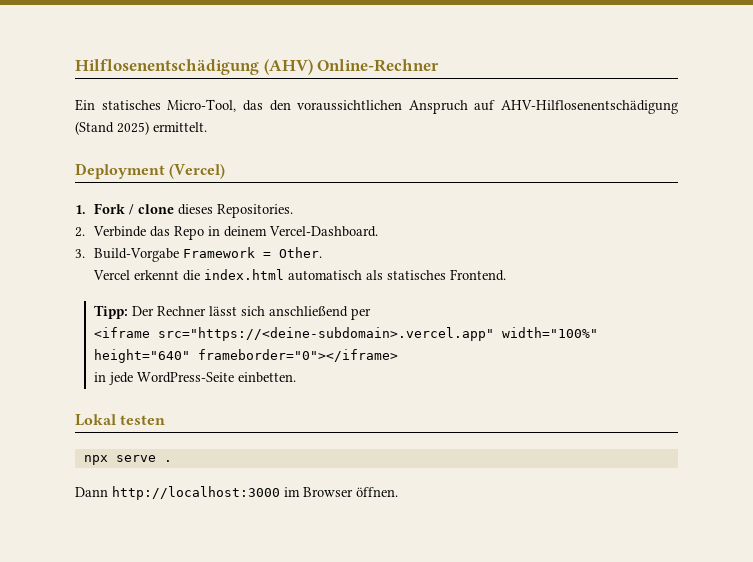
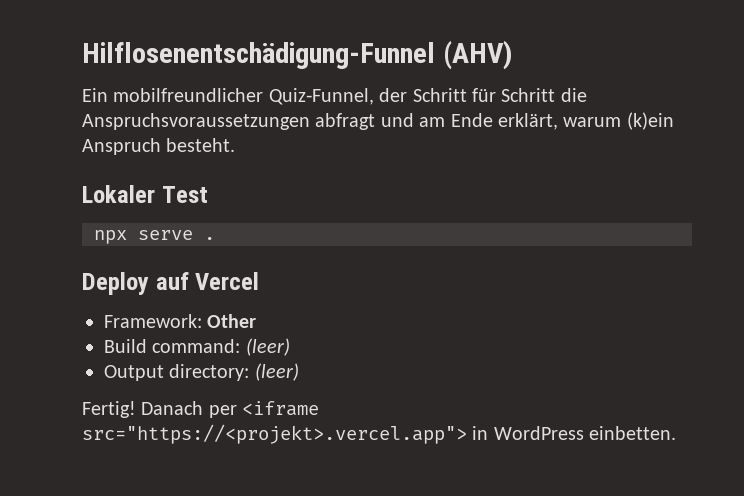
- Hilflosenentschädigung (AHV) Online‑Rechner
+ Hilflosenentschädigung‑Funnel (AHV)
- Ein statisches Micro‑Tool, das den voraussichtlichen Anspruch auf AHV‑Hilflosenentschädigung (Stand 2025) ermittelt.
- Deployment (Vercel)
- 1. Fork / clone dieses Repositories.
- 2. Verbinde das Repo in deinem Vercel‑Dashboard.
- 3. Build‑Vorgabe Framework = Other.
- Vercel erkennt die index.html automatisch als statisches Frontend.
- Tipp: Der Rechner lässt sich anschließend per
- <iframe src="https://<deine‑subdomain>.vercel.app" width="100%" height="640" frameborder="0"></iframe>
- in jede WordPress‑Seite einbetten.
- Lokal testen
+ Ein mobilfreundlicher Quiz‑Funnel, der Schritt für Schritt die Anspruchsvoraussetzungen abfragt und am Ende erklärt, warum (k)ein Anspruch besteht.
+ Lokaler Test
  npx serve .
- Dann http://localhost:3000 im Browser öffnen.
+ Deploy auf Vercel
+ Framework: Other
+ Build command: (leer)
+ Output directory: (leer)
+ Fertig! Danach per <iframe src="https://<projekt>.vercel.app"> in WordPress einbetten.

